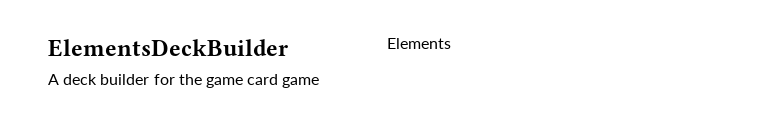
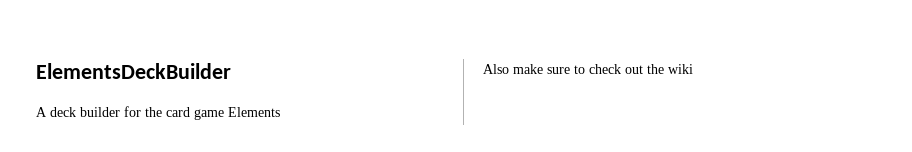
- A deck builder for the game card game Elements
+ A deck builder for the card game Elements
+ Also make sure to check out the wiki

